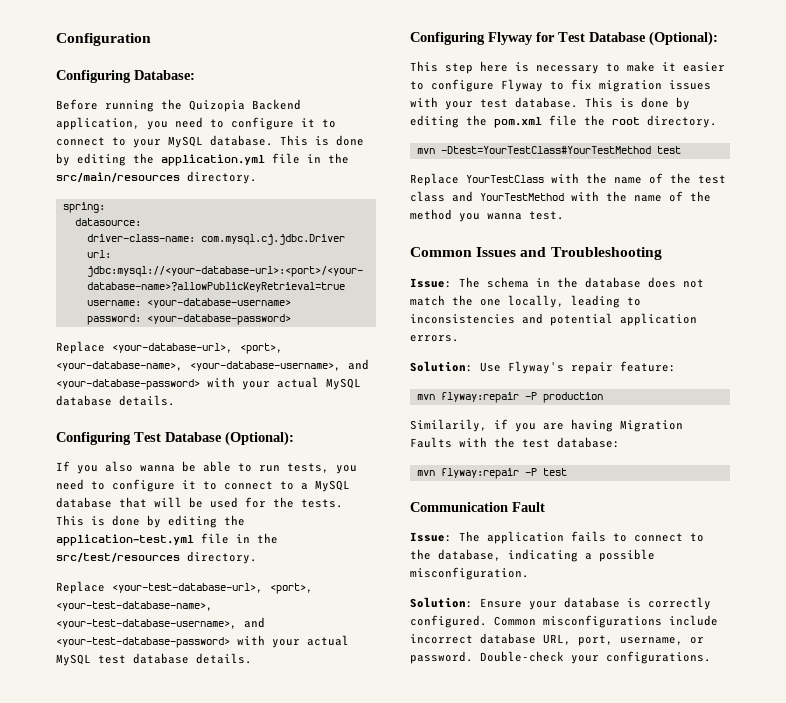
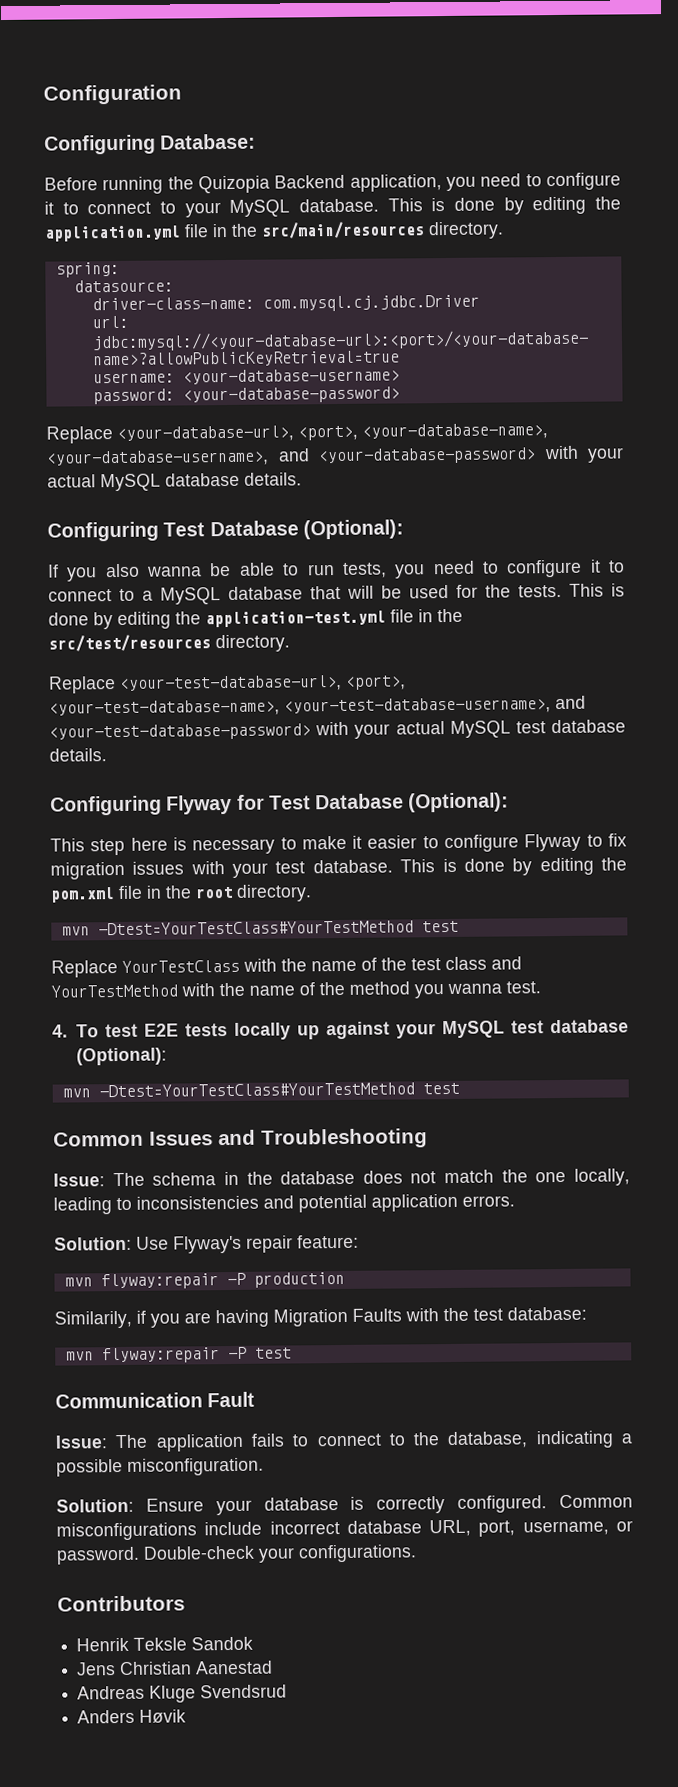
- This is done by editing the pom.xml file the root directory.
+ This is done by editing the pom.xml file in the root directory.
+ 4. To test E2E tests locally up against your MySQL test database (Optional):
+ mvn -Dtest=YourTestClass#YourTestMethod test
+ Contributors
+ Henrik Teksle Sandok
+ Jens Christian Aanestad
+ Andreas Kluge Svendsrud
+ Anders Høvik

